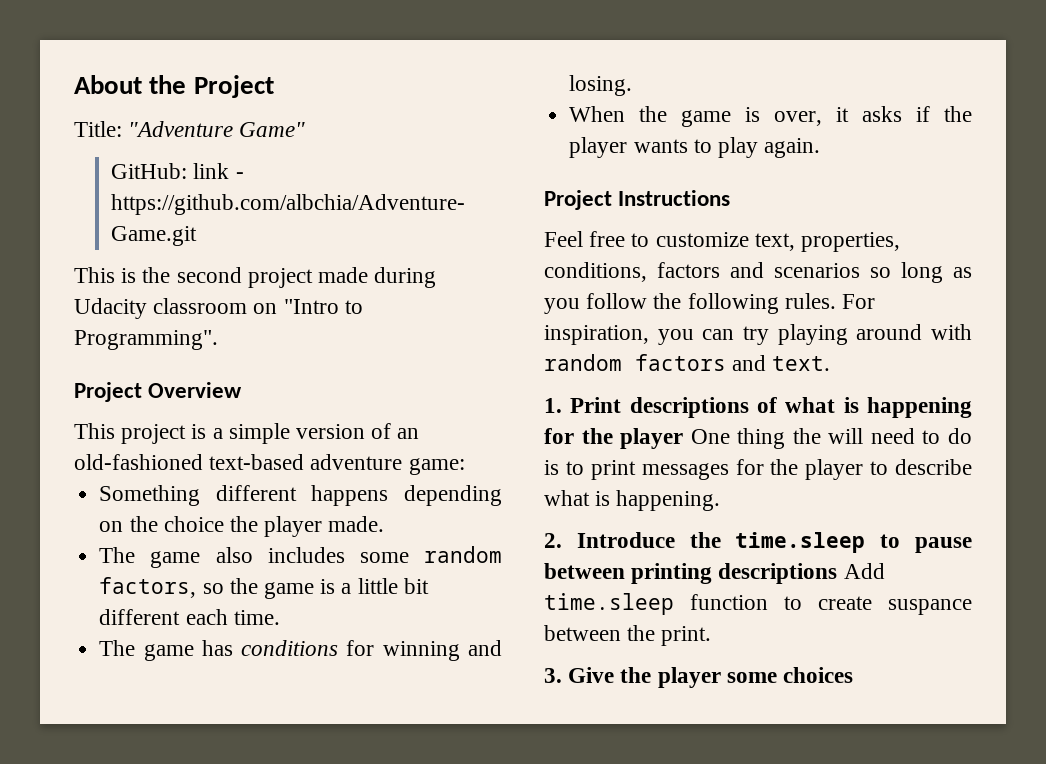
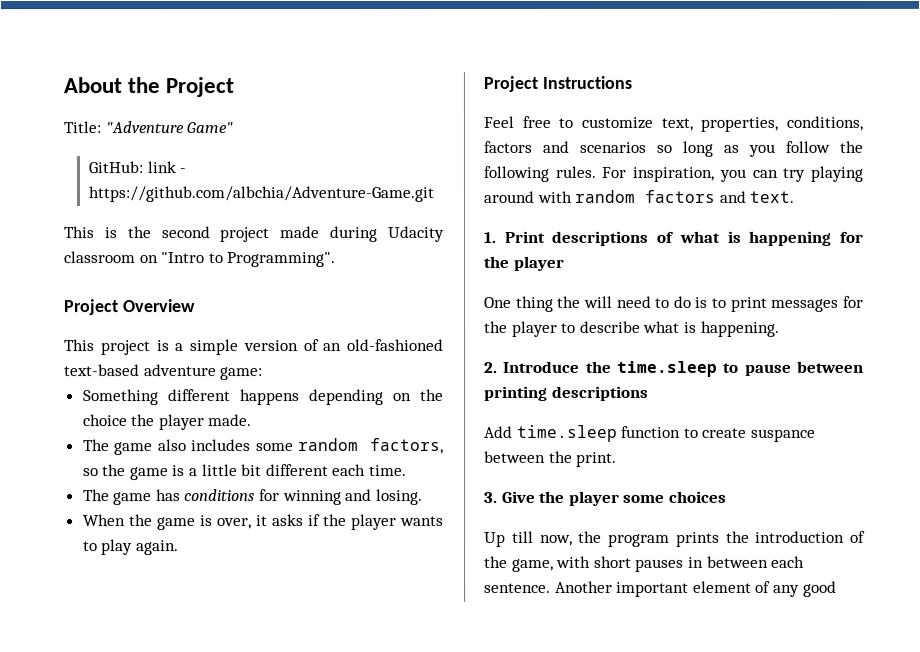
- 1. Print descriptions of what is happening for the player One thing the will need to do is to print messages for the player to describe what is happening.
+ 1. Print descriptions of what is happening for the player
+ One thing the will need to do is to print messages for the player to describe what is happening.
- 2. Introduce the time.sleep to pause between printing descriptions Add time.sleep function to create suspance between the print.
+ 2. Introduce the time.sleep to pause between printing descriptions
+ Add time.sleep function to create suspance between the print.
+ Up till now, the program prints the introduction of the game, with short pauses in between each sentence. Another important element of any good

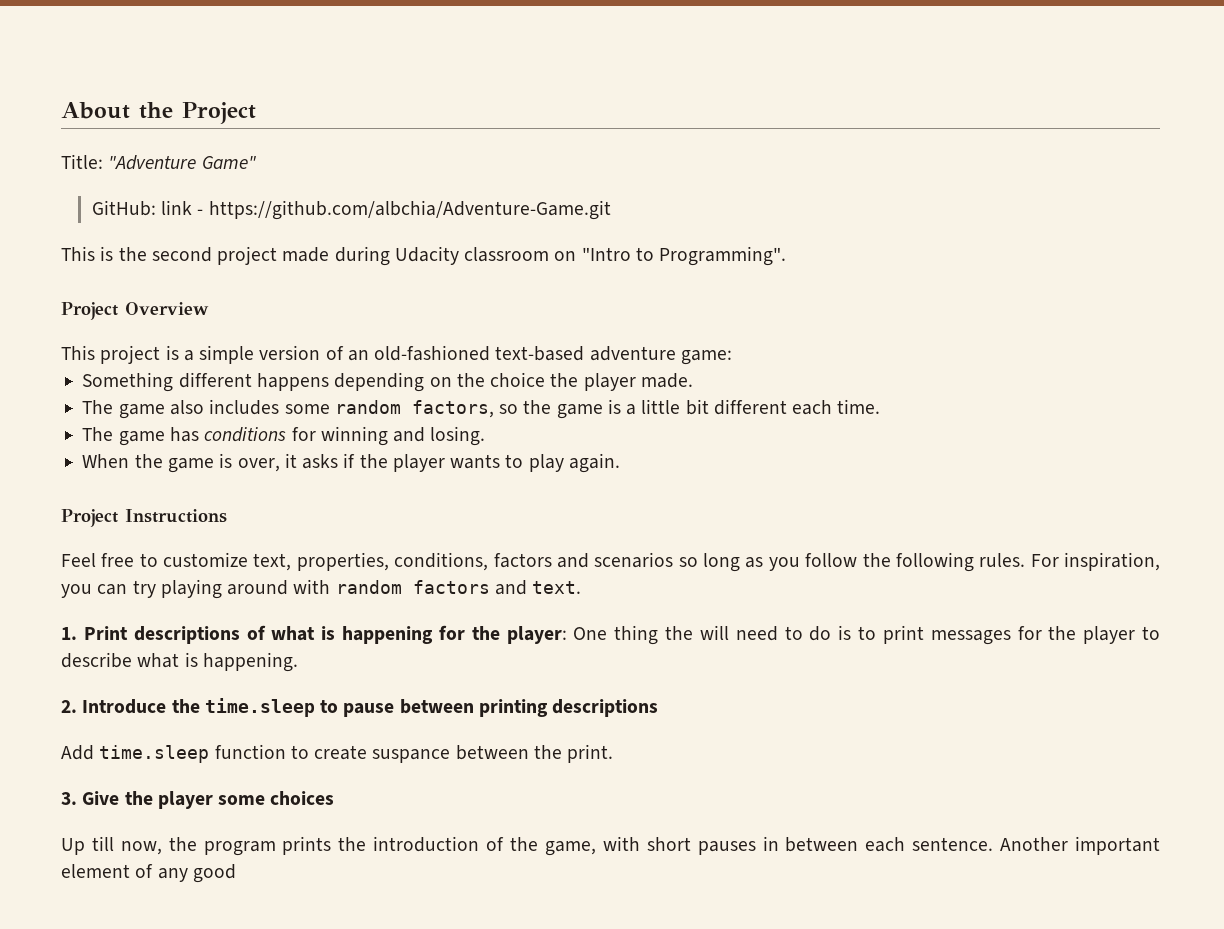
- 1. Print descriptions of what is happening for the player
- One thing the will need to do is to print messages for the player to describe what is happening.
+ 1. Print descriptions of what is happening for the player: One thing the will need to do is to print messages for the player to describe what is happening.

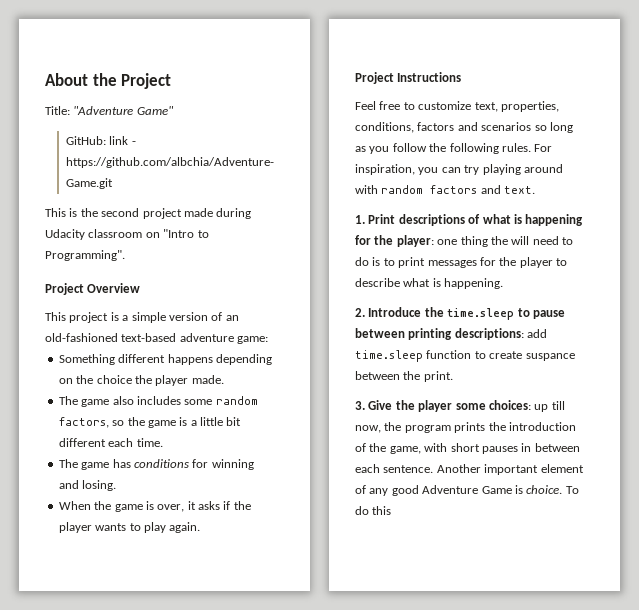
- 1. Print descriptions of what is happening for the player: One thing the will need to do is to print messages for the player to describe what is happening.
+ 1. Print descriptions of what is happening for the player: one thing the will need to do is to print messages for the player to describe what is happening.
- 2. Introduce the time.sleep to pause between printing descriptions
- Add time.sleep function to create suspance between the print.
+ 2. Introduce the time.sleep to pause between printing descriptions: add time.sleep function to create suspance between the print.
- 3. Give the player some choices
- Up till now, the program prints the introduction of the game, with short pauses in between each sentence.
+ 3. Give the player some choices: up till now, the program prints the introduction of the game, with short pauses in between each sentence.
- Another important element of any good
+ Another important element of any good Adventure Game is choice. To do this

